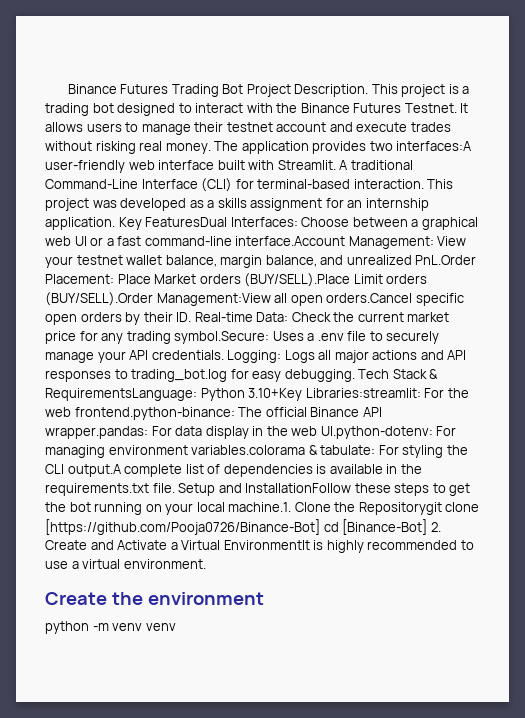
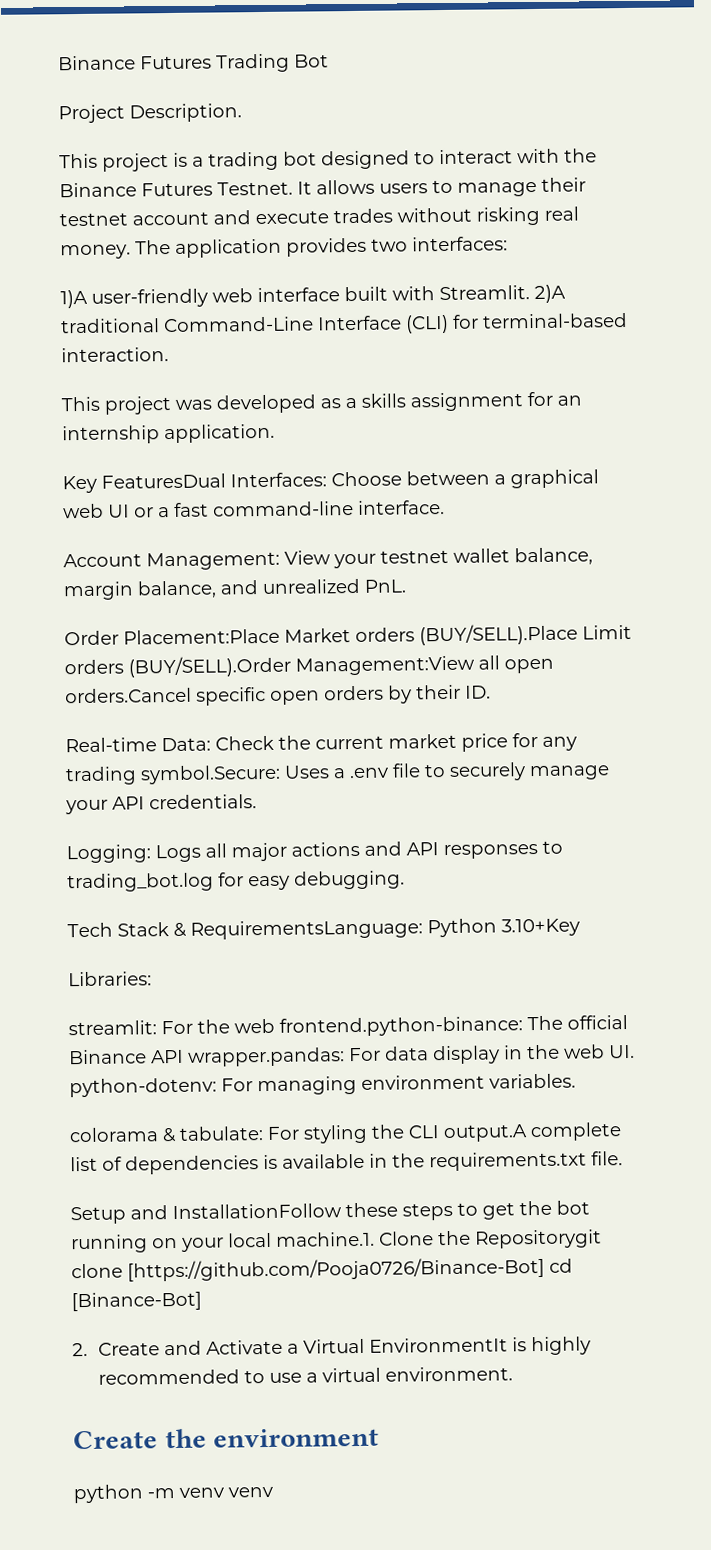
- Binance Futures Trading Bot Project Description. This project is a trading bot designed to interact with the Binance Futures Testnet.
+ Binance Futures Trading Bot
+ Project Description.
+ This project is a trading bot designed to interact with the Binance Futures Testnet.
- The application provides two interfaces:A user-friendly web interface built with Streamlit.
+ The application provides two interfaces:
+ 1)A user-friendly web interface built with Streamlit.
- A traditional Command-Line Interface (CLI) for terminal-based interaction. This project was developed as a skills assignment for an internship application. Key FeaturesDual Interfaces:
+ 2)A traditional Command-Line Interface (CLI) for terminal-based interaction.
+ This project was developed as a skills assignment for an internship application.
+ Key FeaturesDual Interfaces:
- Choose between a graphical web UI or a fast command-line interface.Account Management:
+ Choose between a graphical web UI or a fast command-line interface.
+ Account Management:
- View your testnet wallet balance, margin balance, and unrealized PnL.Order Placement: Place Market orders (BUY/SELL).Place Limit orders (BUY/SELL).Order Management:View all open orders.Cancel specific open orders by their ID. Real-time Data:
+ View your testnet wallet balance, margin balance, and unrealized PnL.
+ Order Placement:Place Market orders (BUY/SELL).Place Limit orders (BUY/SELL).Order Management:View all open orders.Cancel specific open orders by their ID.
+ Real-time Data:
- Uses a .env file to securely manage your API credentials. Logging:
+ Uses a .env file to securely manage your API credentials.
+ Logging:
- Logs all major actions and API responses to trading_bot.log for easy debugging. Tech Stack & RequirementsLanguage:
+ Logs all major actions and API responses to trading_bot.log for easy debugging.
+ Tech Stack & RequirementsLanguage:
- Python 3.10+Key Libraries:streamlit:
+ Python 3.10+Key
+ Libraries:
+ streamlit:
- For data display in the web UI.python-dotenv:
+ For data display in the web UI. python-dotenv:
- For managing environment variables.colorama & tabulate:
+ For managing environment variables.
+ colorama & tabulate:
- For styling the CLI output.A complete list of dependencies is available in the requirements.txt file. Setup and InstallationFollow these steps to get the bot running on your local machine.1. Clone the Repositorygit clone [https://github.com/Pooja0726/Binance-Bot] cd [Binance-Bot] 2. Create and Activate a Virtual EnvironmentIt is highly recommended to use a virtual environment.
+ For styling the CLI output.A complete list of dependencies is available in the requirements.txt file.
+ Setup and InstallationFollow these steps to get the bot running on your local machine.1. Clone the Repositorygit clone [https://github.com/Pooja0726/Binance-Bot] cd [Binance-Bot]
+ 2. Create and Activate a Virtual EnvironmentIt is highly recommended to use a virtual environment.

